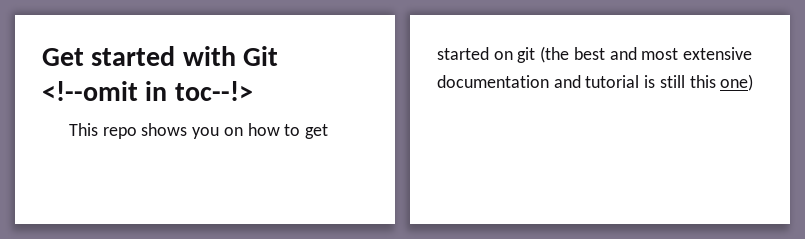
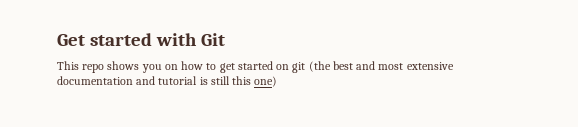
- Get started with Git <!--omit in toc--!>
+ Get started with Git

